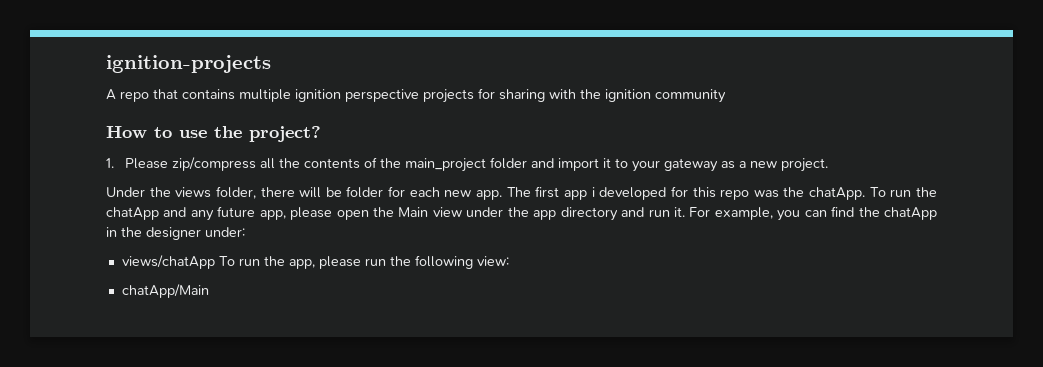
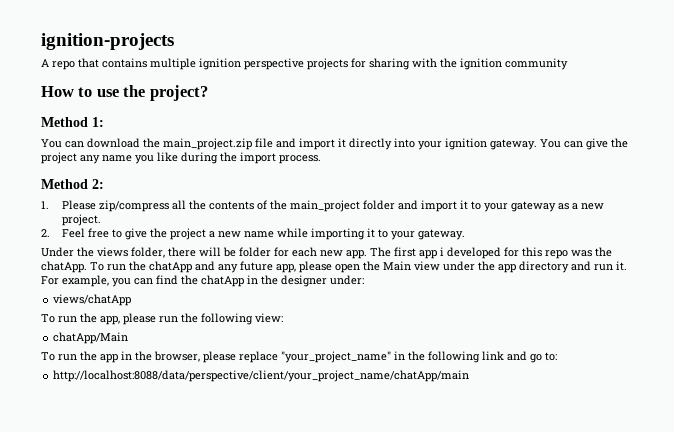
+ Method 1:
+ You can download the main_project.zip file and import it directly into your ignition gateway. You can give the project any name you like during the import process.
+ Method 2:
+ 2. Feel free to give the project a new name while importing it to your gateway.
- views/chatApp To run the app, please run the following view:
+ views/chatApp
+ To run the app, please run the following view:
+ To run the app in the browser, please replace "your_project_name" in the following link and go to:
+ http://localhost:8088/data/perspective/client/your_project_name/chatApp/main

